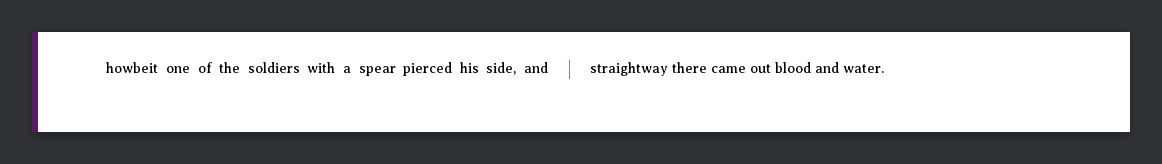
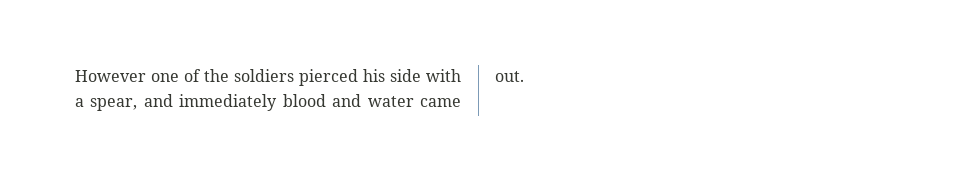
- howbeit one of the soldiers with a spear pierced his side, and straightway there came out blood and water.
+ However one of the soldiers pierced his side with a spear, and immediately blood and water came out.

